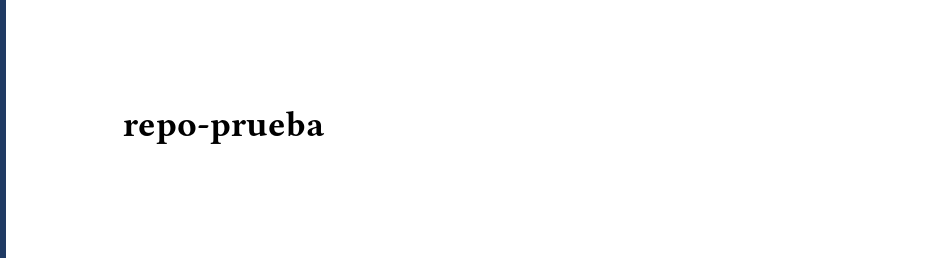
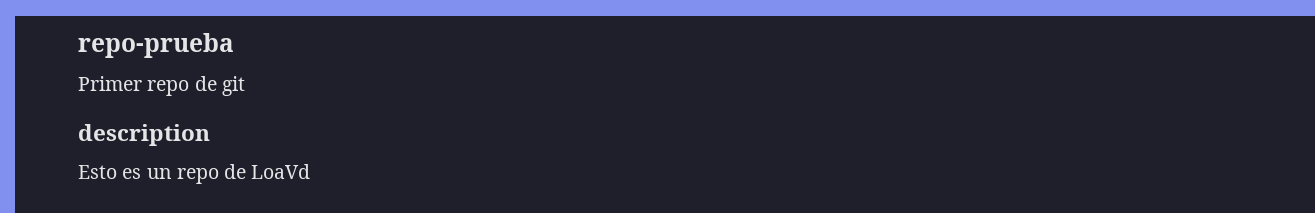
+ Primer repo de git
+ description
+ Esto es un repo de LoaVd

